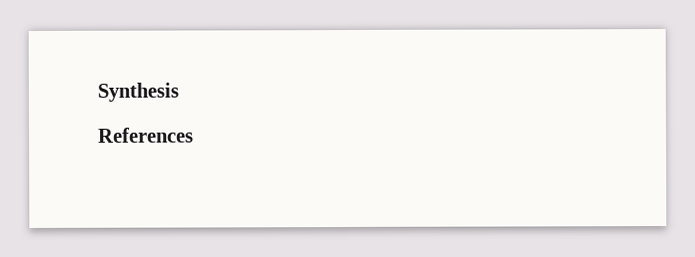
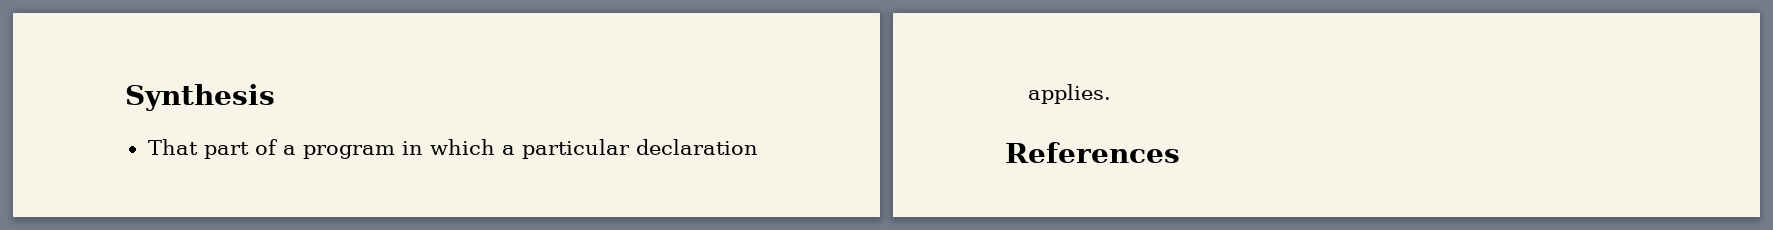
+ That part of a program in which a particular declaration applies.

